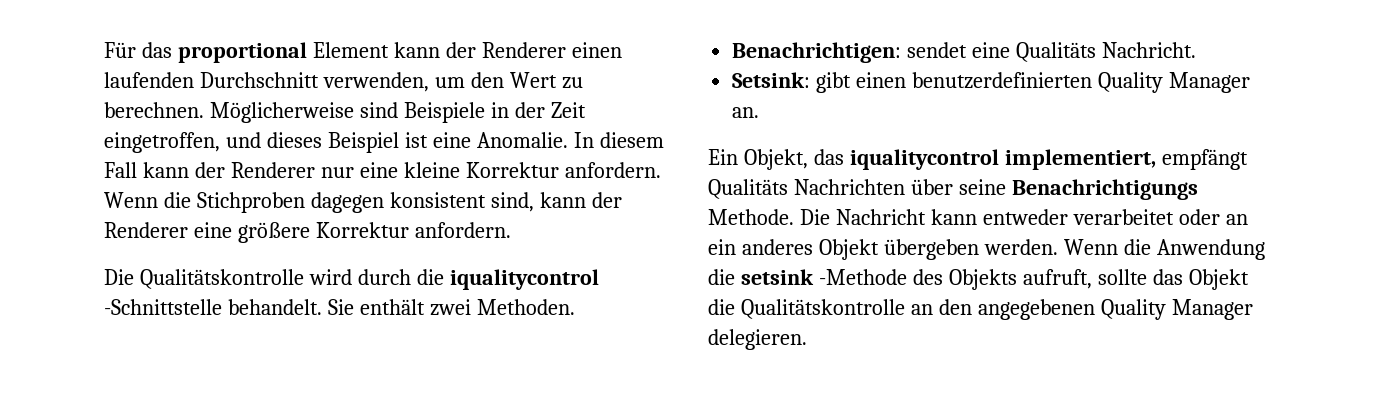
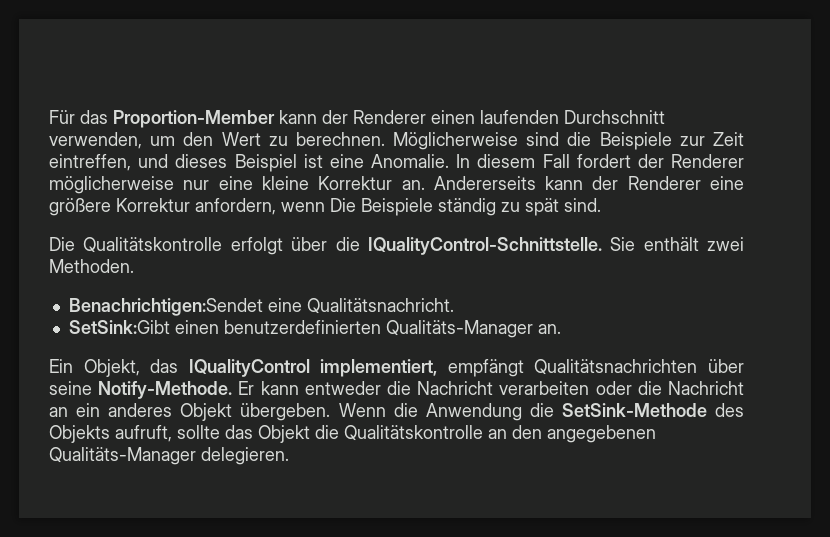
- Für das proportional Element kann der Renderer einen laufenden Durchschnitt verwenden, um den Wert zu berechnen.
+ Für das Proportion-Member kann der Renderer einen laufenden Durchschnitt verwenden, um den Wert zu berechnen.
- Möglicherweise sind Beispiele in der Zeit eingetroffen, und dieses Beispiel ist eine Anomalie.
+ Möglicherweise sind die Beispiele zur Zeit eintreffen, und dieses Beispiel ist eine Anomalie.
- In diesem Fall kann der Renderer nur eine kleine Korrektur anfordern. Wenn die Stichproben dagegen konsistent sind, kann der Renderer eine größere Korrektur anfordern.
- Die Qualitätskontrolle wird durch die iqualitycontrol -Schnittstelle behandelt. Sie enthält zwei Methoden.
- Benachrichtigen: sendet eine Qualitäts Nachricht.
- Setsink: gibt einen benutzerdefinierten Quality Manager an.
+ In diesem Fall fordert der Renderer möglicherweise nur eine kleine Korrektur an. Andererseits kann der Renderer eine größere Korrektur anfordern, wenn Die Beispiele ständig zu spät sind.
+ Die Qualitätskontrolle erfolgt über die IQualityControl-Schnittstelle. Sie enthält zwei Methoden.
+ Benachrichtigen:Sendet eine Qualitätsnachricht.
+ SetSink:Gibt einen benutzerdefinierten Qualitäts-Manager an.
- Ein Objekt, das iqualitycontrol implementiert, empfängt Qualitäts Nachrichten über seine Benachrichtigungs Methode. Die Nachricht kann entweder verarbeitet oder an ein anderes Objekt übergeben werden.
+ Ein Objekt, das IQualityControl implementiert, empfängt Qualitätsnachrichten über seine Notify-Methode. Er kann entweder die Nachricht verarbeiten oder die Nachricht an ein anderes Objekt übergeben.
- Wenn die Anwendung die setsink -Methode des Objekts aufruft, sollte das Objekt die Qualitätskontrolle an den angegebenen Quality Manager delegieren.
+ Wenn die Anwendung die SetSink-Methode des Objekts aufruft, sollte das Objekt die Qualitätskontrolle an den angegebenen Qualitäts-Manager delegieren.

